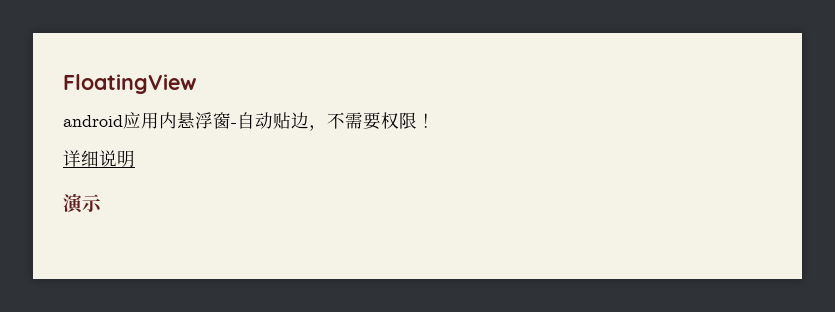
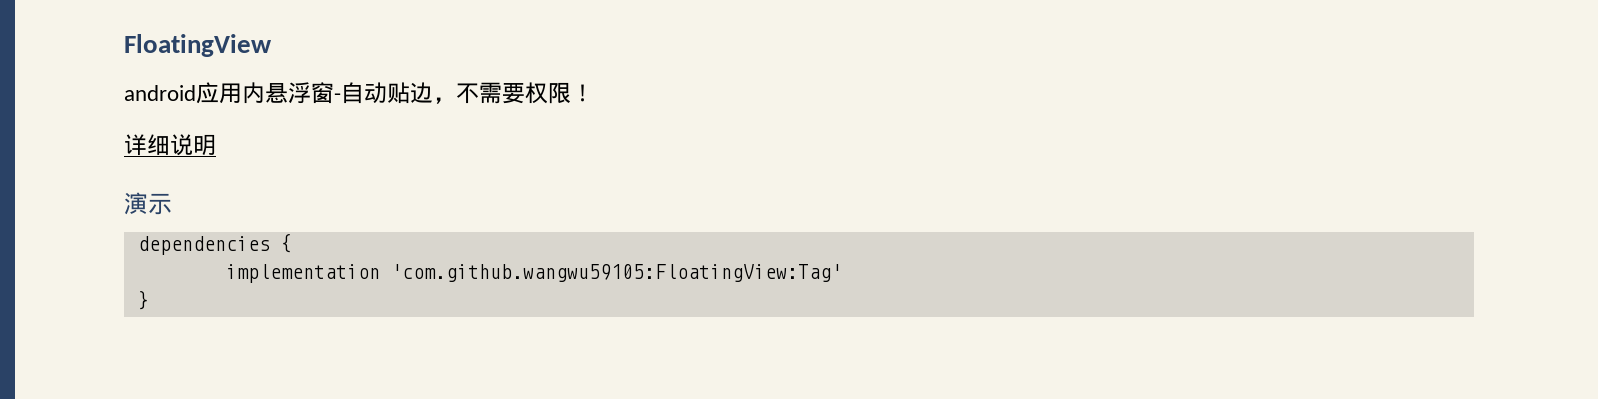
+ dependencies {
+ implementation 'com.github.wangwu59105:FloatingView:Tag'
+ }

